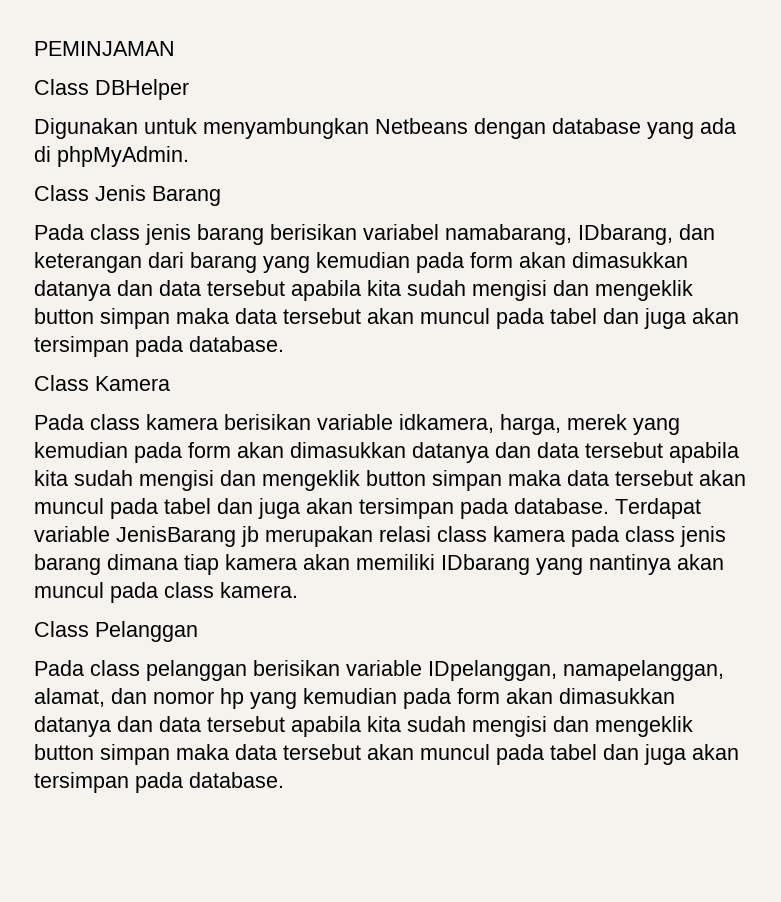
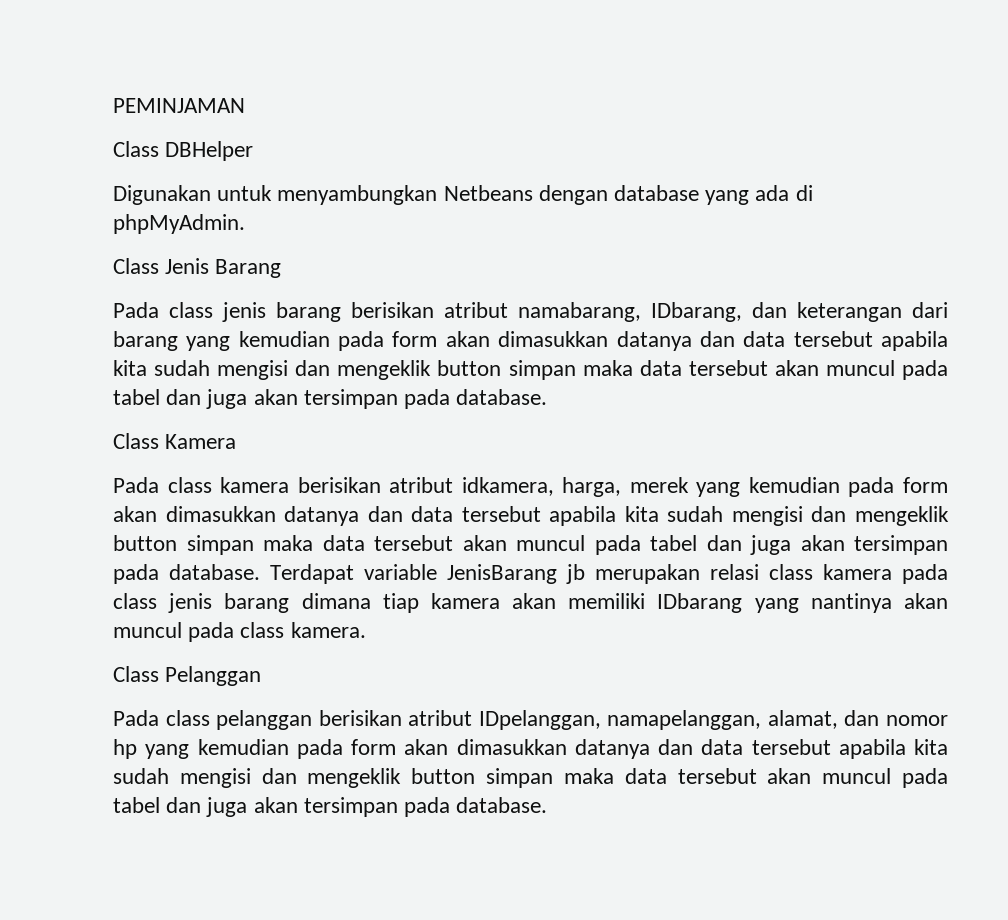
- Pada class jenis barang berisikan variabel namabarang, IDbarang, dan keterangan dari barang yang kemudian pada form akan dimasukkan datanya dan data tersebut apabila kita sudah mengisi dan mengeklik button simpan maka data tersebut akan muncul pada tabel dan juga akan tersimpan pada database.
+ Pada class jenis barang berisikan atribut namabarang, IDbarang, dan keterangan dari barang yang kemudian pada form akan dimasukkan datanya dan data tersebut apabila kita sudah mengisi dan mengeklik button simpan maka data tersebut akan muncul pada tabel dan juga akan tersimpan pada database.
- Pada class kamera berisikan variable idkamera, harga, merek yang kemudian pada form akan dimasukkan datanya dan data tersebut apabila kita sudah mengisi dan mengeklik button simpan maka data tersebut akan muncul pada tabel dan juga akan tersimpan pada database.
+ Pada class kamera berisikan atribut idkamera, harga, merek yang kemudian pada form akan dimasukkan datanya dan data tersebut apabila kita sudah mengisi dan mengeklik button simpan maka data tersebut akan muncul pada tabel dan juga akan tersimpan pada database.
- Pada class pelanggan berisikan variable IDpelanggan, namapelanggan, alamat, dan nomor hp yang kemudian pada form akan dimasukkan datanya dan data tersebut apabila kita sudah mengisi dan mengeklik button simpan maka data tersebut akan muncul pada tabel dan juga akan tersimpan pada database.
+ Pada class pelanggan berisikan atribut IDpelanggan, namapelanggan, alamat, dan nomor hp yang kemudian pada form akan dimasukkan datanya dan data tersebut apabila kita sudah mengisi dan mengeklik button simpan maka data tersebut akan muncul pada tabel dan juga akan tersimpan pada database.

